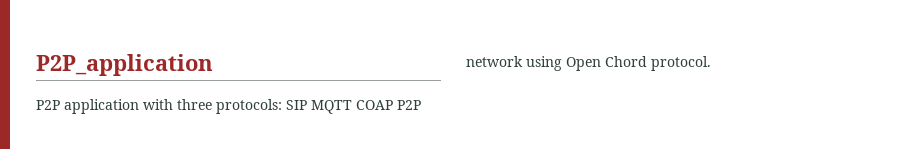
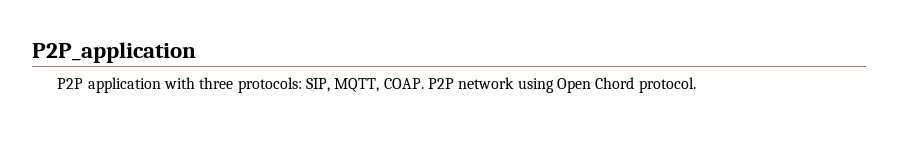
- P2P application with three protocols: SIP MQTT COAP P2P network using Open Chord protocol.
+ P2P application with three protocols: SIP, MQTT, COAP. P2P network using Open Chord protocol.

